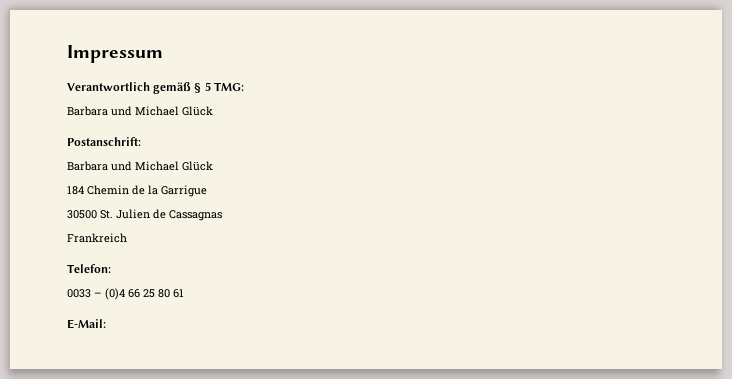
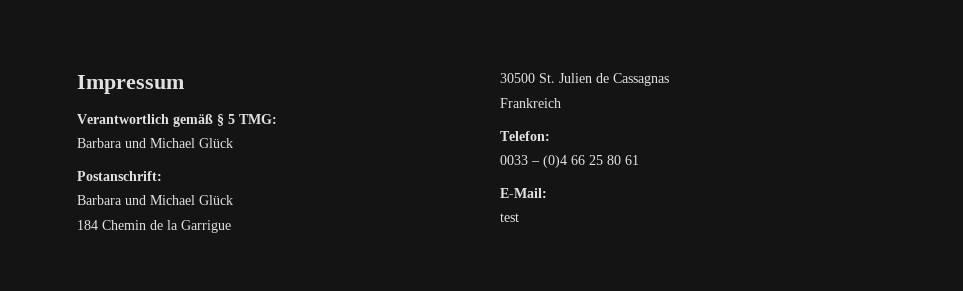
+ test

